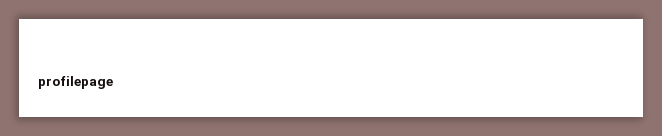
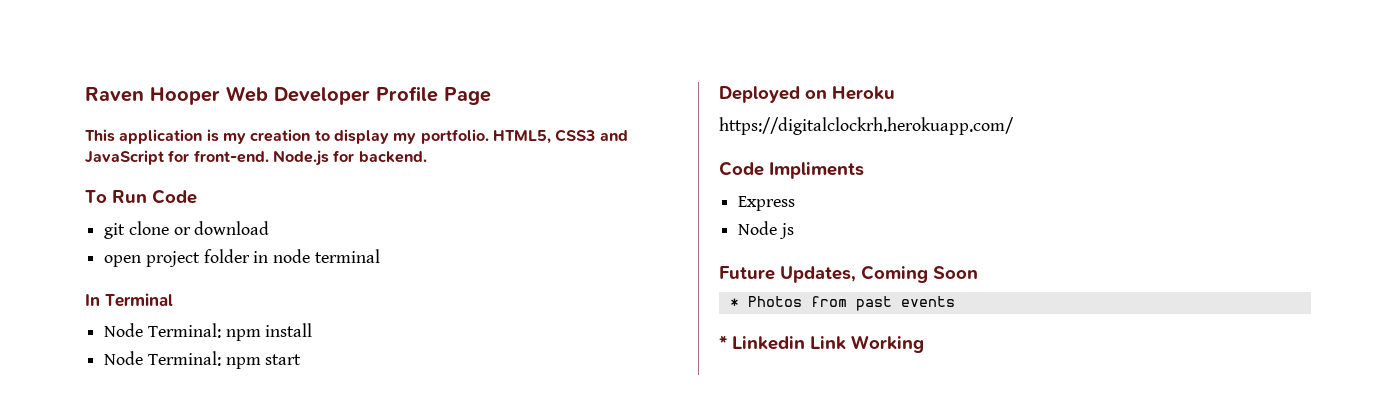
- profilepage
+ Raven Hooper Web Developer Profile Page
+ This application is my creation to display my portfolio. HTML5, CSS3 and JavaScript for front-end. Node.js for backend.
+ To Run Code
+ git clone or download
+ open project folder in node terminal
+ In Terminal
+ Node Terminal: npm install
+ Node Terminal: npm start
+ Deployed on Heroku
+ https://digitalclockrh.herokuapp.com/
+ Code Impliments
+ Express
+ Node js
+ Future Updates, Coming Soon
+ * Photos from past events
+ * Linkedin Link Working

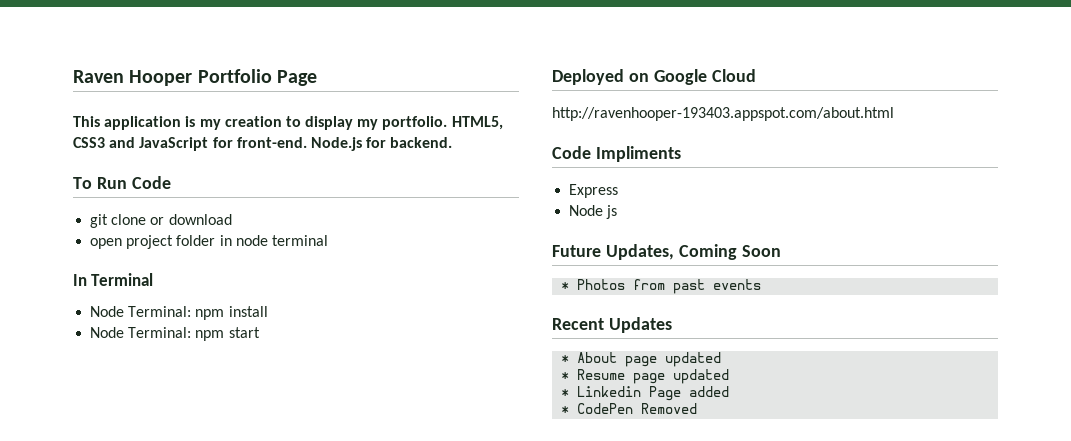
- Raven Hooper Web Developer Profile Page
+ Raven Hooper Portfolio Page
- Deployed on Heroku
- https://digitalclockrh.herokuapp.com/
+ Deployed on Google Cloud
+ http://ravenhooper-193403.appspot.com/about.html
- * Linkedin Link Working
+ Recent Updates
+ * About page updated
+ * Resume page updated
+ * Linkedin Page added
+ * CodePen Removed

